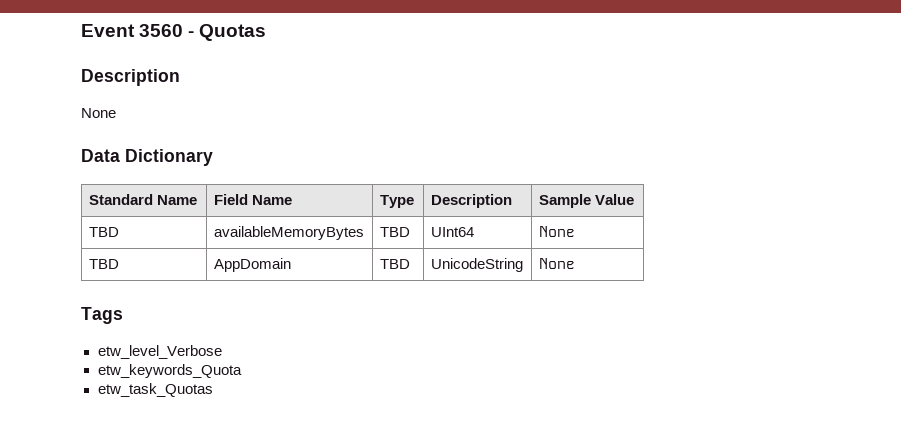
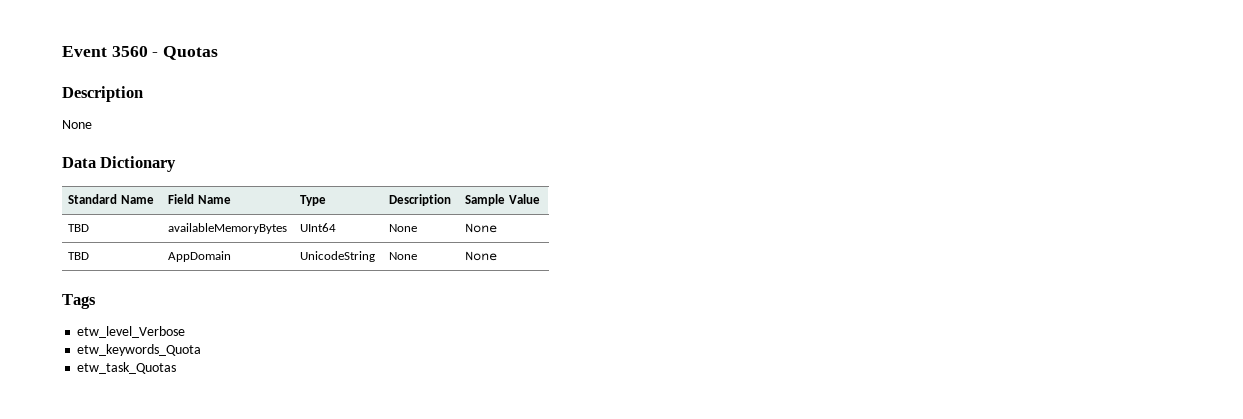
- TBD | availableMemoryBytes | TBD | UInt64 | None
+ TBD | availableMemoryBytes | UInt64 | None | None
- TBD | AppDomain | TBD | UnicodeString | None
+ TBD | AppDomain | UnicodeString | None | None

